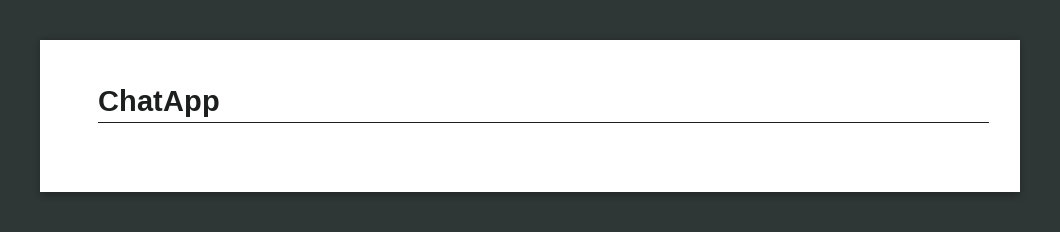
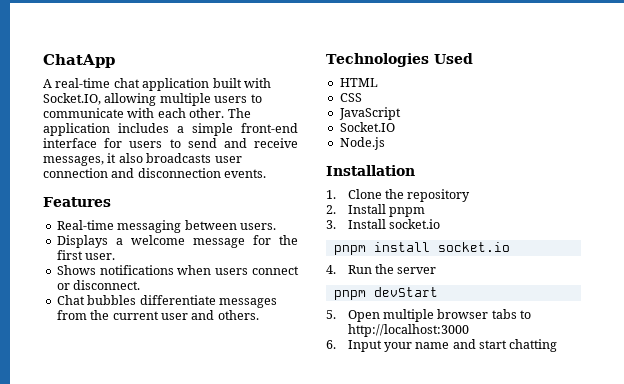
+ A real-time chat application built with Socket.IO, allowing multiple users to communicate with each other. The application includes a simple front-end interface for users to send and receive messages, it also broadcasts user connection and disconnection events.
+ Features
+ Real-time messaging between users.
+ Displays a welcome message for the first user.
+ Shows notifications when users connect or disconnect.
+ Chat bubbles differentiate messages from the current user and others.
+ Technologies Used
+ HTML
+ CSS
+ JavaScript
+ Socket.IO
+ Node.js
+ Installation
+ 1. Clone the repository
+ 2. Install pnpm
+ 3. Install socket.io
+ pnpm install socket.io
+ 4. Run the server
+ pnpm devStart
+ 5. Open multiple browser tabs to http://localhost:3000
+ 6. Input your name and start chatting

